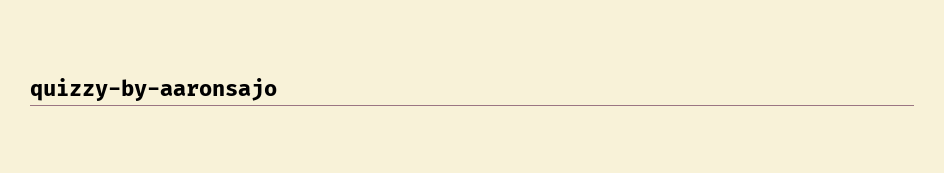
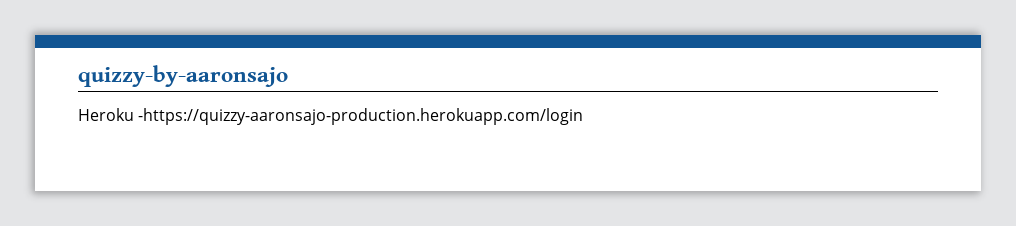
+ Heroku -https://quizzy-aaronsajo-production.herokuapp.com/login

